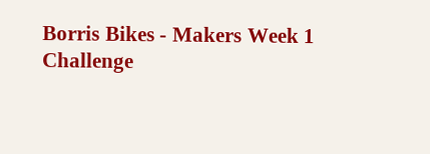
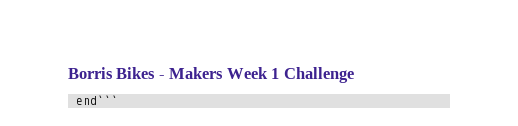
+ end```

